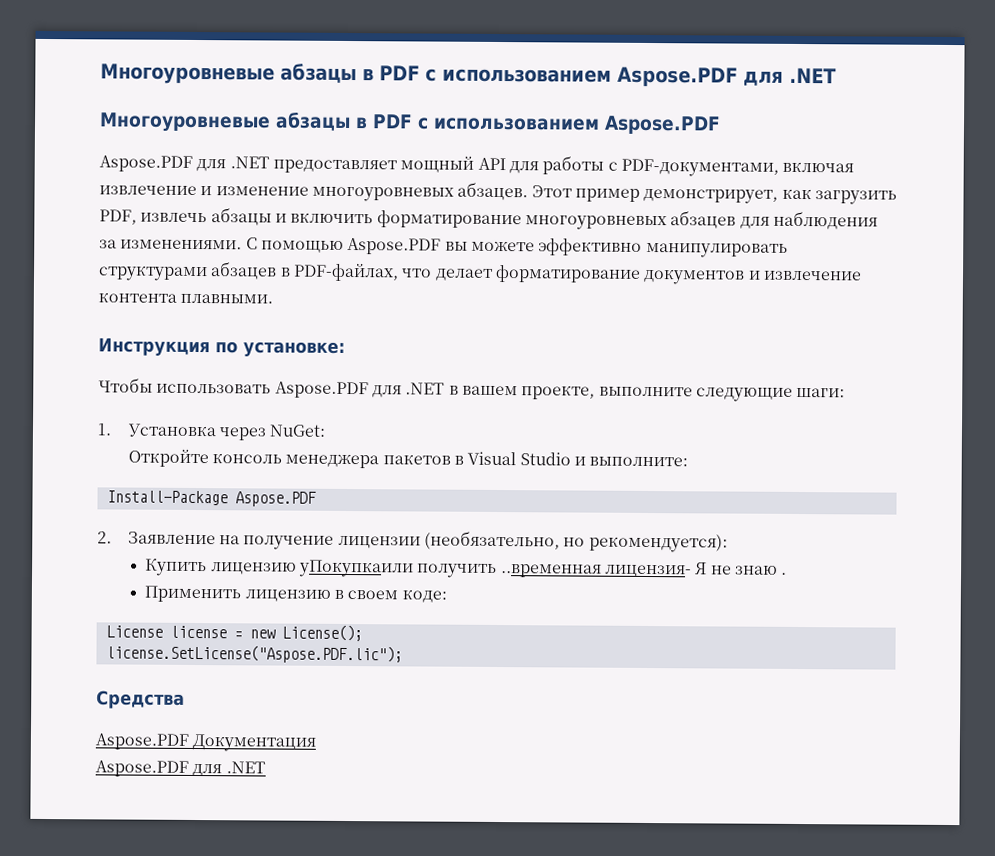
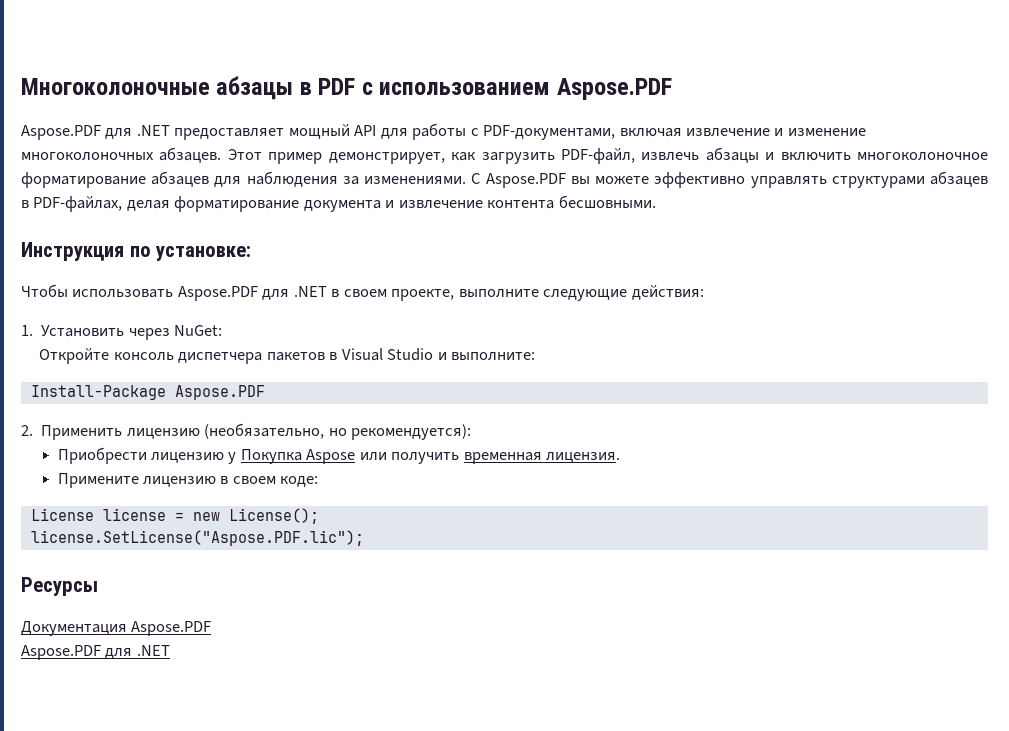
- Многоуровневые абзацы в PDF с использованием Aspose.PDF для .NET
- Многоуровневые абзацы в PDF с использованием Aspose.PDF
+ Многоколоночные абзацы в PDF с использованием Aspose.PDF
- Aspose.PDF для .NET предоставляет мощный API для работы с PDF-документами, включая извлечение и изменение многоуровневых абзацев.
+ Aspose.PDF для .NET предоставляет мощный API для работы с PDF-документами, включая извлечение и изменение многоколоночных абзацев.
- Этот пример демонстрирует, как загрузить PDF, извлечь абзацы и включить форматирование многоуровневых абзацев для наблюдения за изменениями.
+ Этот пример демонстрирует, как загрузить PDF-файл, извлечь абзацы и включить многоколоночное форматирование абзацев для наблюдения за изменениями.
- С помощью Aspose.PDF вы можете эффективно манипулировать структурами абзацев в PDF-файлах, что делает форматирование документов и извлечение контента плавными.
+ С Aspose.PDF вы можете эффективно управлять структурами абзацев в PDF-файлах, делая форматирование документа и извлечение контента бесшовными.
- Чтобы использовать Aspose.PDF для .NET в вашем проекте, выполните следующие шаги:
+ Чтобы использовать Aspose.PDF для .NET в своем проекте, выполните следующие действия:
- 1. Установка через NuGet:
+ 1. Установить через NuGet:
- Откройте консоль менеджера пакетов в Visual Studio и выполните:
+ Откройте консоль диспетчера пакетов в Visual Studio и выполните:
- 2. Заявление на получение лицензии (необязательно, но рекомендуется):
+ 2. Применить лицензию (необязательно, но рекомендуется):
- Купить лицензию уПокупкаили получить ..временная лицензия- Я не знаю .
- Применить лицензию в своем коде:
+ Приобрести лицензию у Покупка Aspose или получить временная лицензия.
+ Примените лицензию в своем коде:
- Средства
- Aspose.PDF Документация
+ Ресурсы
+ Документация Aspose.PDF

